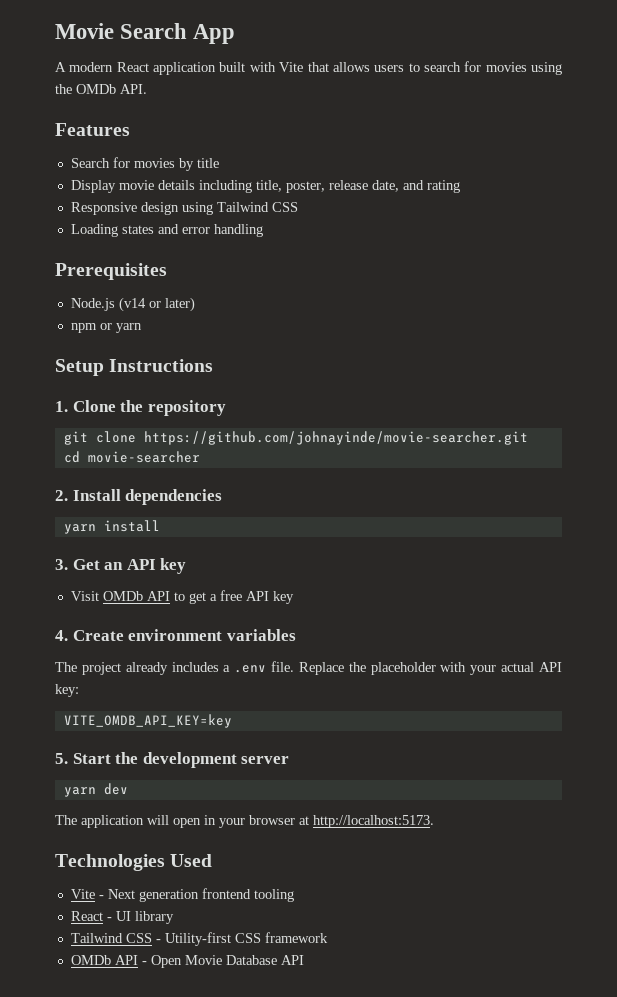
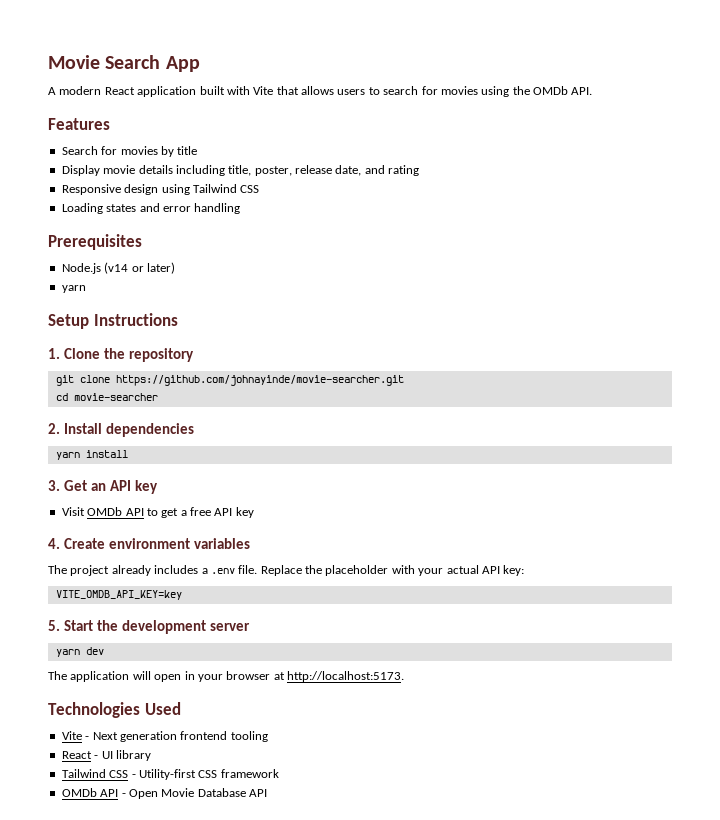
  Node.js (v14 or later)
- npm or yarn
+ yarn

